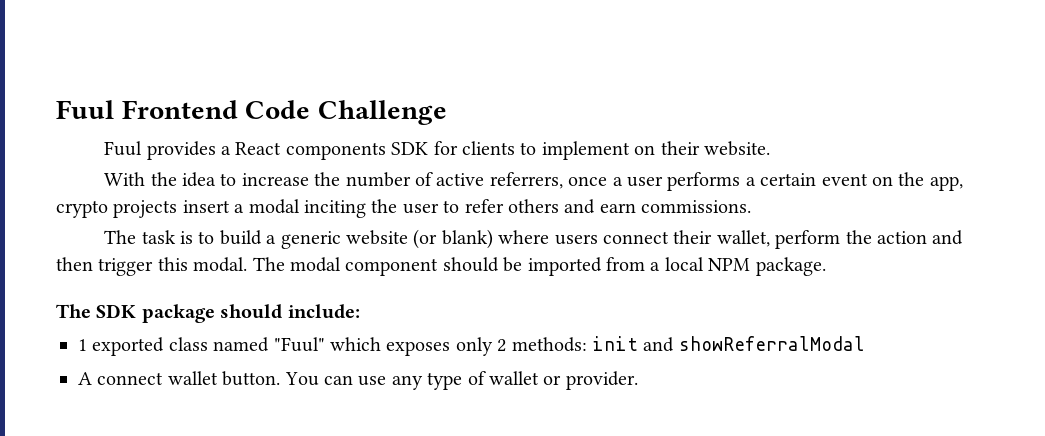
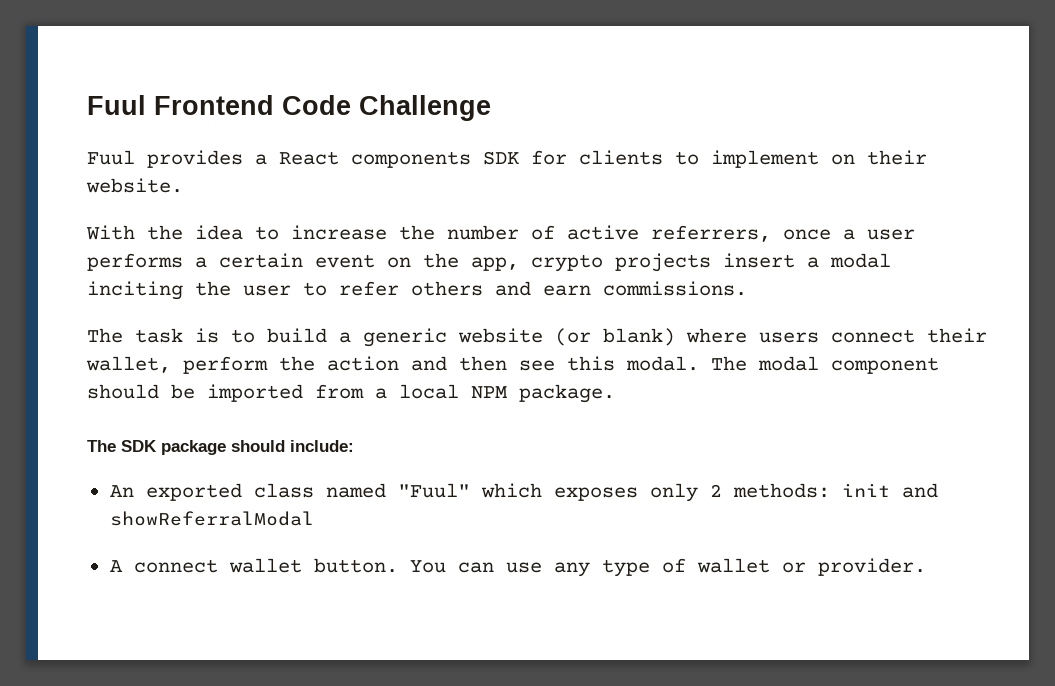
- The task is to build a generic website (or blank) where users connect their wallet, perform the action and then trigger this modal.
+ The task is to build a generic website (or blank) where users connect their wallet, perform the action and then see this modal.
- 1 exported class named "Fuul" which exposes only 2 methods: init and showReferralModal
+ An exported class named "Fuul" which exposes only 2 methods: init and showReferralModal

